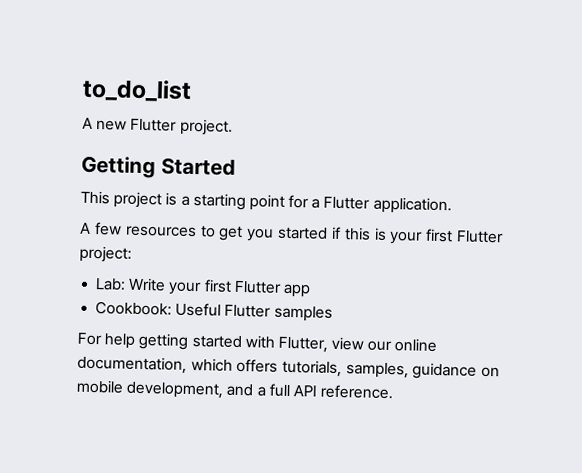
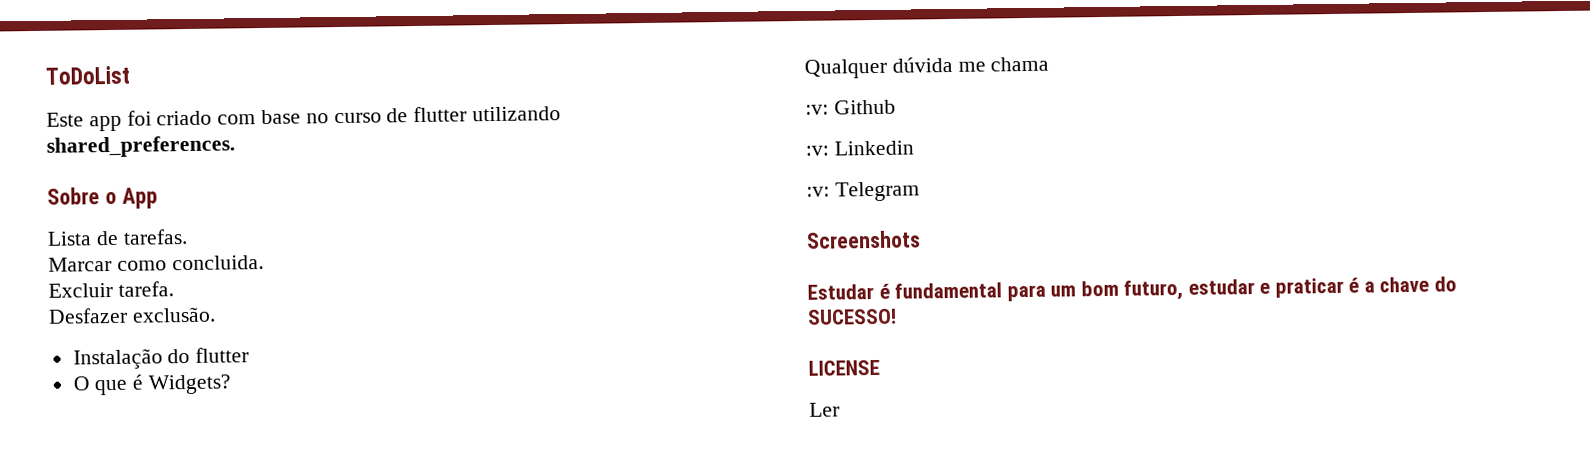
- to_do_list
- A new Flutter project.
- Getting Started
- This project is a starting point for a Flutter application.
- A few resources to get you started if this is your first Flutter project:
- Lab: Write your first Flutter app
- Cookbook: Useful Flutter samples
- For help getting started with Flutter, view our online documentation, which offers tutorials, samples, guidance on mobile development, and a full API reference.
+ ToDoList
+ Este app foi criado com base no curso de flutter utilizando shared_preferences.
+ Sobre o App
+ Lista de tarefas.
+ Marcar como concluida.
+ Excluir tarefa.
+ Desfazer exclusão.
+ Instalação do flutter
+ O que é Widgets?
+ Qualquer dúvida me chama
+ :v: Github
+ :v: Linkedin
+ :v: Telegram
+ Screenshots
+ Estudar é fundamental para um bom futuro, estudar e praticar é a chave do SUCESSO!
+ LICENSE
+ Ler

